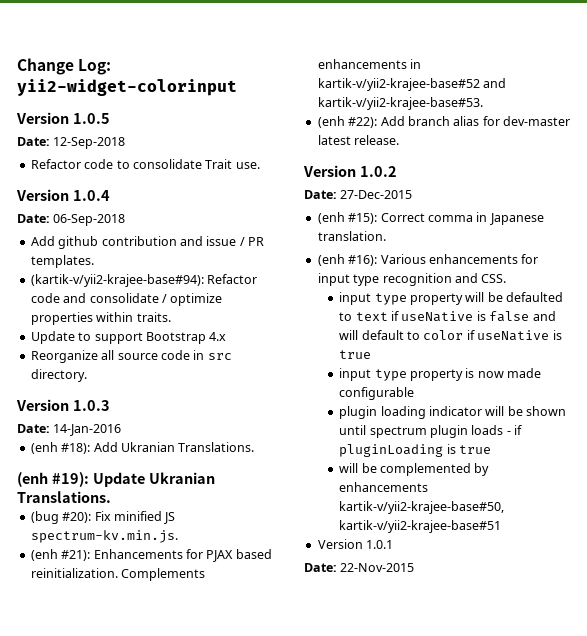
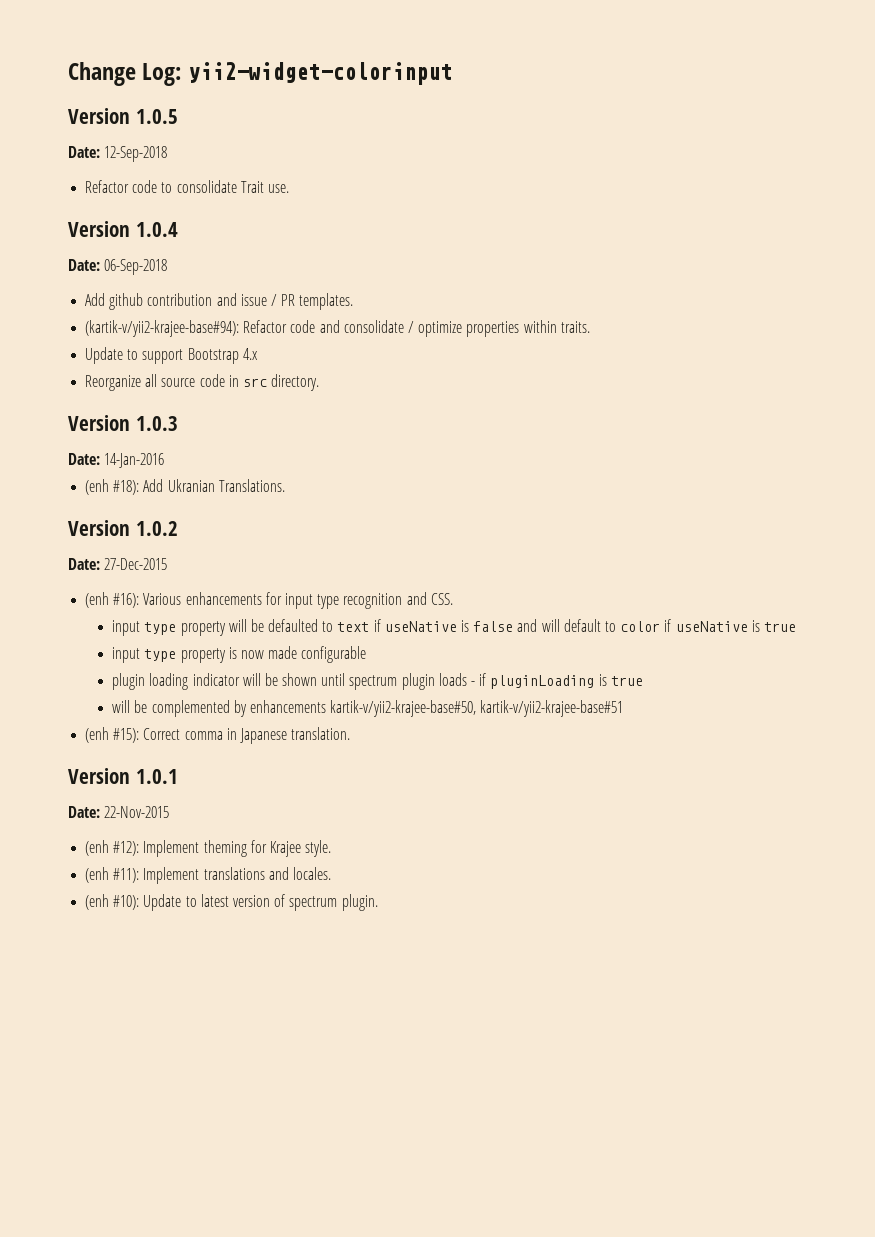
- (enh #19): Update Ukranian Translations.
- (bug #20): Fix minified JS spectrum-kv.min.js.
- (enh #21): Enhancements for PJAX based reinitialization. Complements enhancements in kartik-v/yii2-krajee-base#52 and kartik-v/yii2-krajee-base#53.
- (enh #22): Add branch alias for dev-master latest release.
  Version 1.0.2
  Date: 27-Dec-2015
- (enh #15): Correct comma in Japanese translation.
+ (enh #15): Correct comma in Japanese translation.
  Version 1.0.1
  Date: 22-Nov-2015
+ (enh #12): Implement theming for Krajee style.
+ (enh #11): Implement translations and locales.
+ (enh #10): Update to latest version of spectrum plugin.

